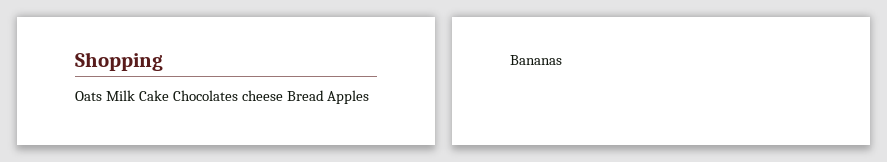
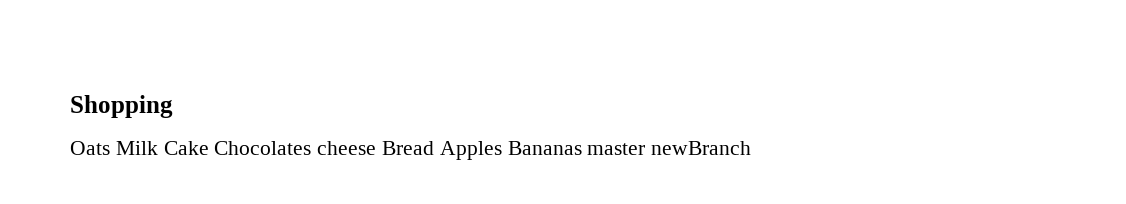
- Oats Milk Cake Chocolates cheese Bread Apples Bananas
+ Oats Milk Cake Chocolates cheese Bread Apples Bananas master newBranch

